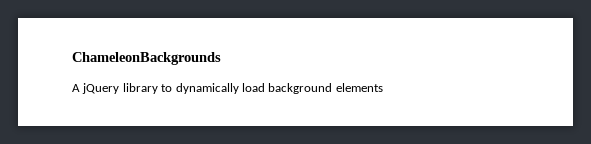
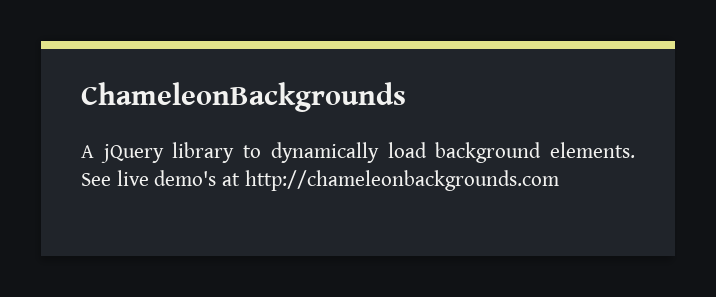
- A jQuery library to dynamically load background elements
+ A jQuery library to dynamically load background elements. See live demo's at http://chameleonbackgrounds.com

